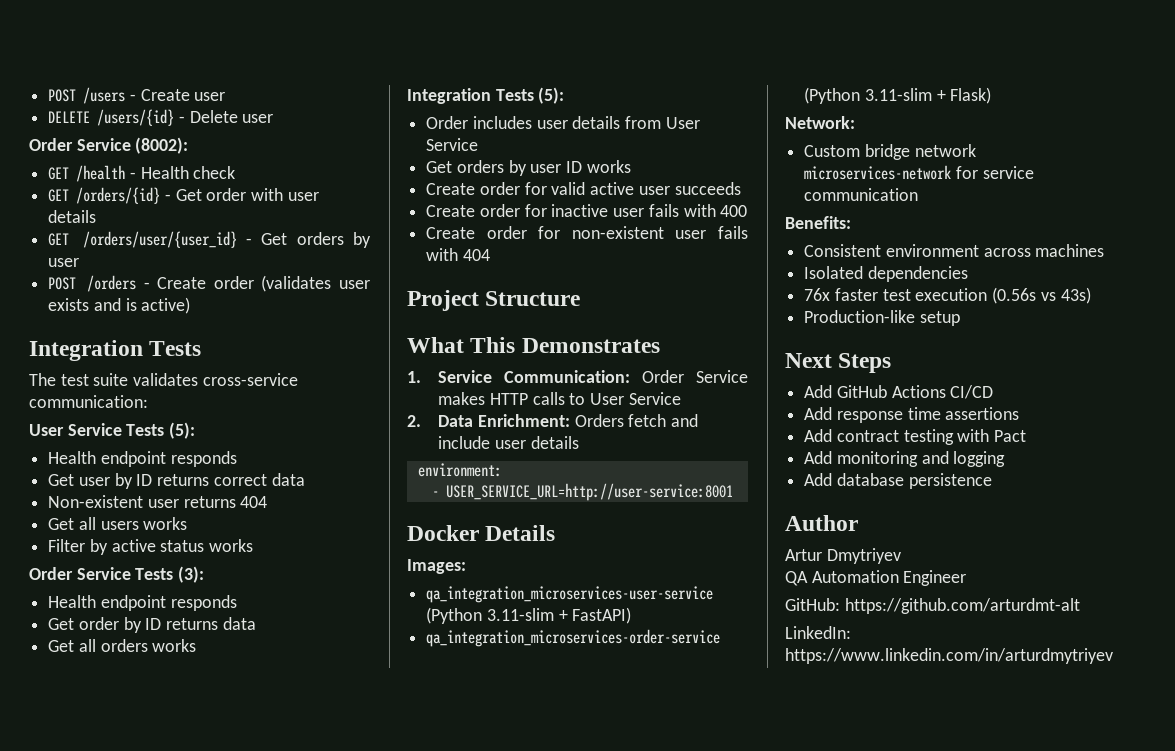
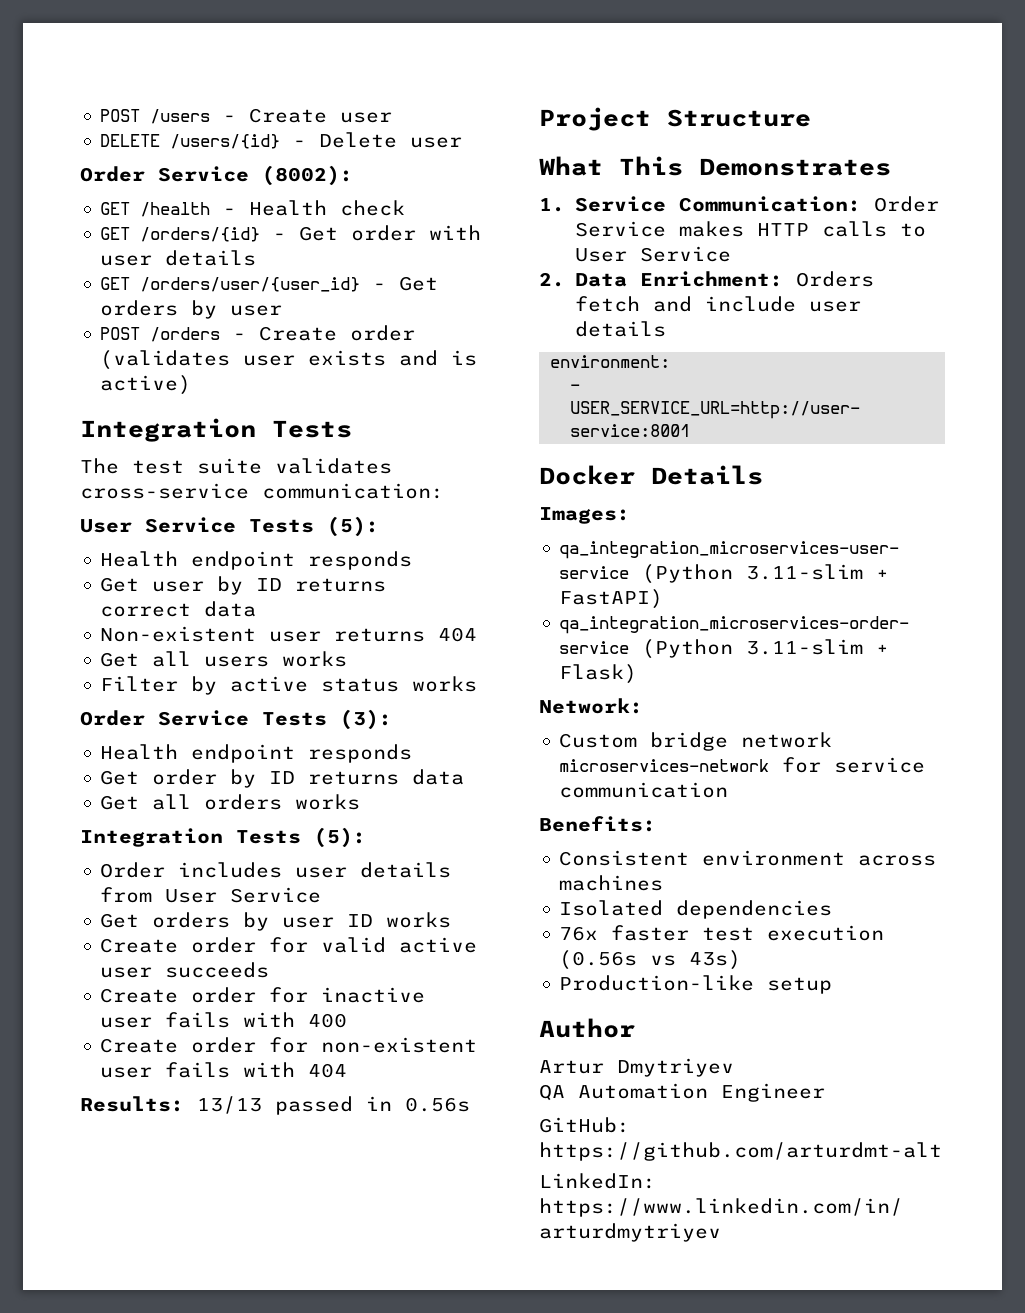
+ Results: 13/13 passed in 0.56s
- Next Steps
- Add GitHub Actions CI/CD
- Add response time assertions
- Add contract testing with Pact
- Add monitoring and logging
- Add database persistence

